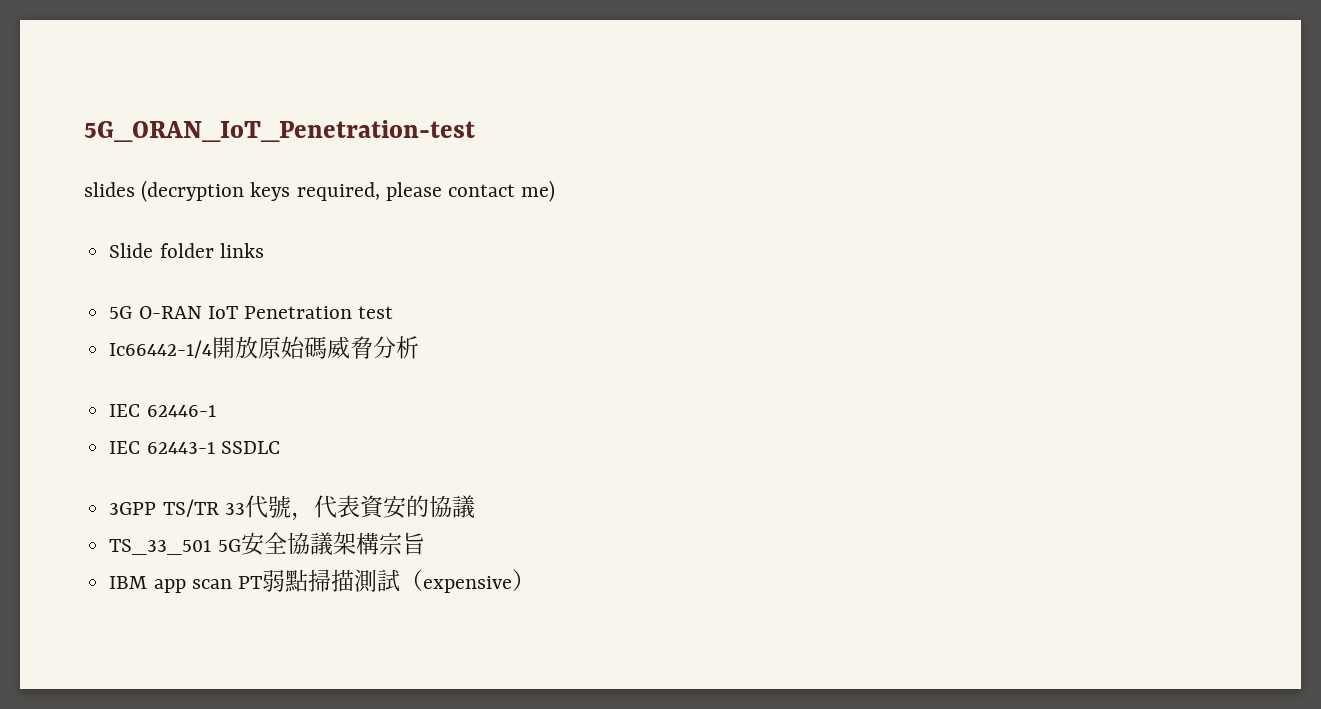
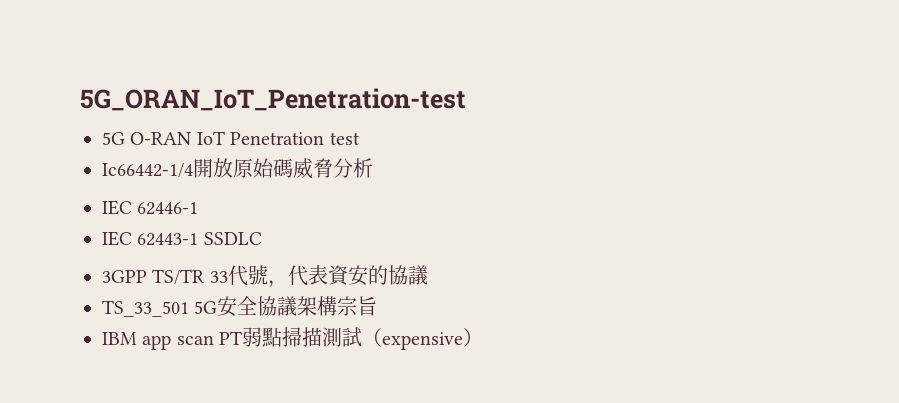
- slides (decryption keys required, please contact me)
- Slide folder links

